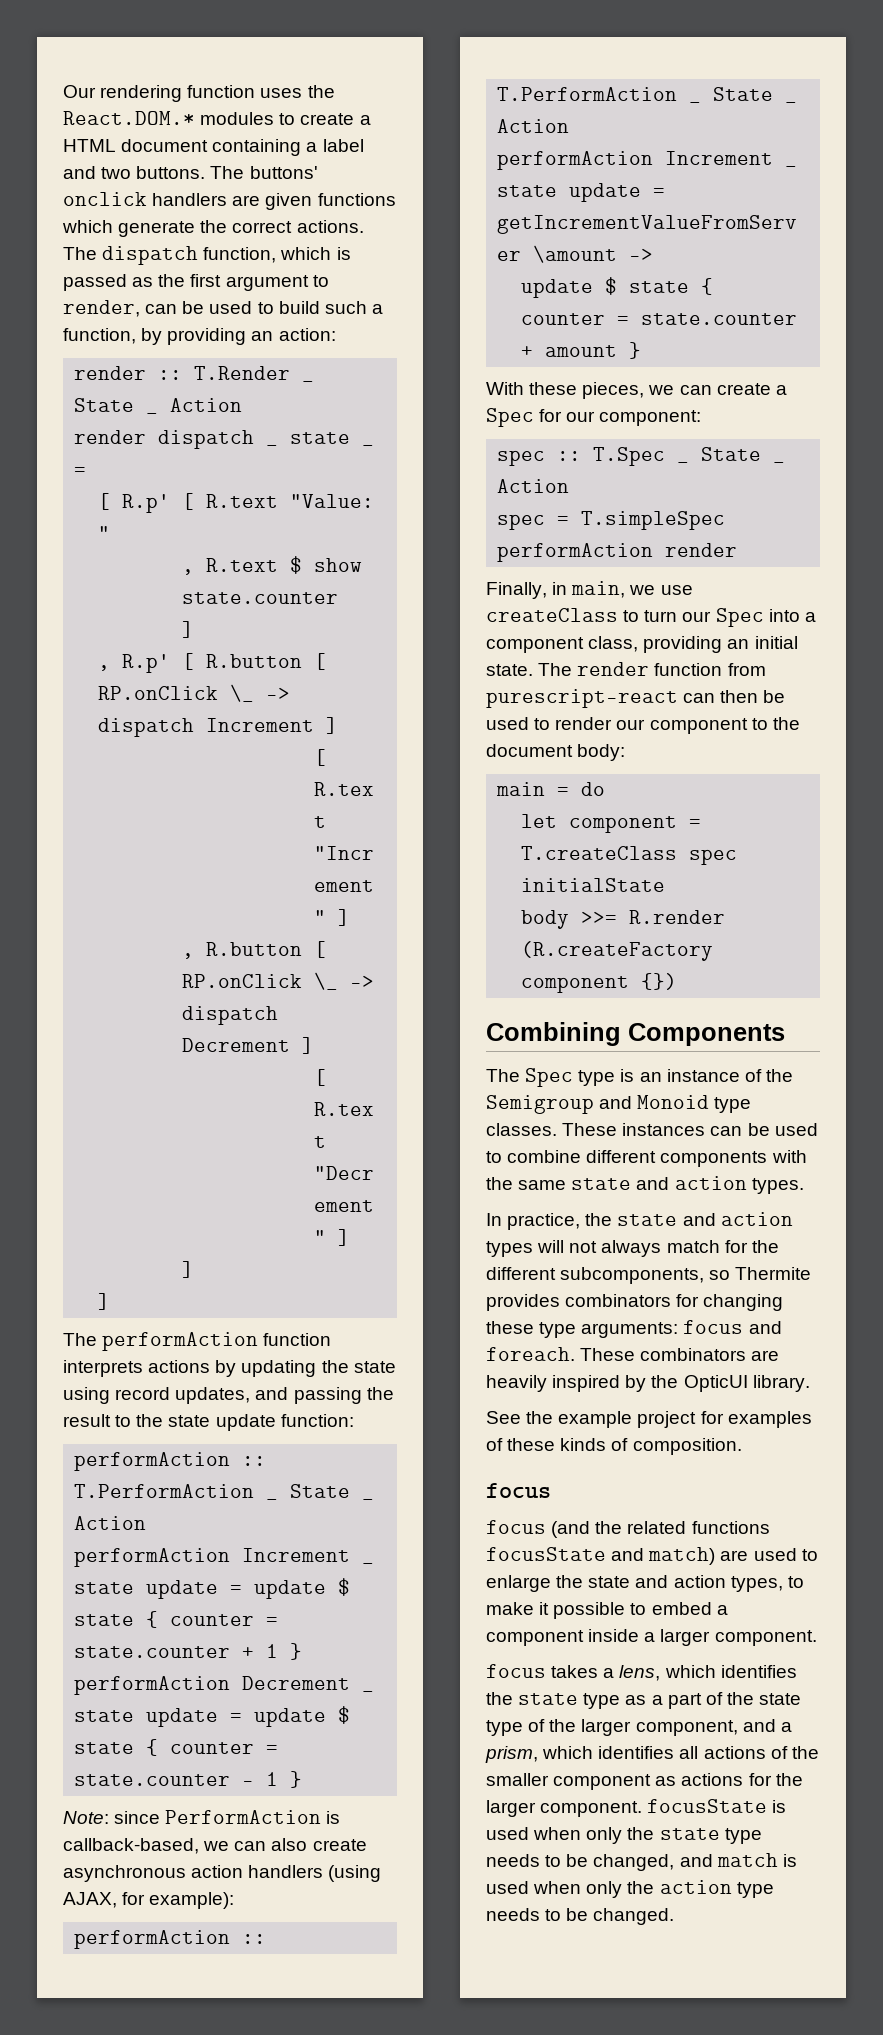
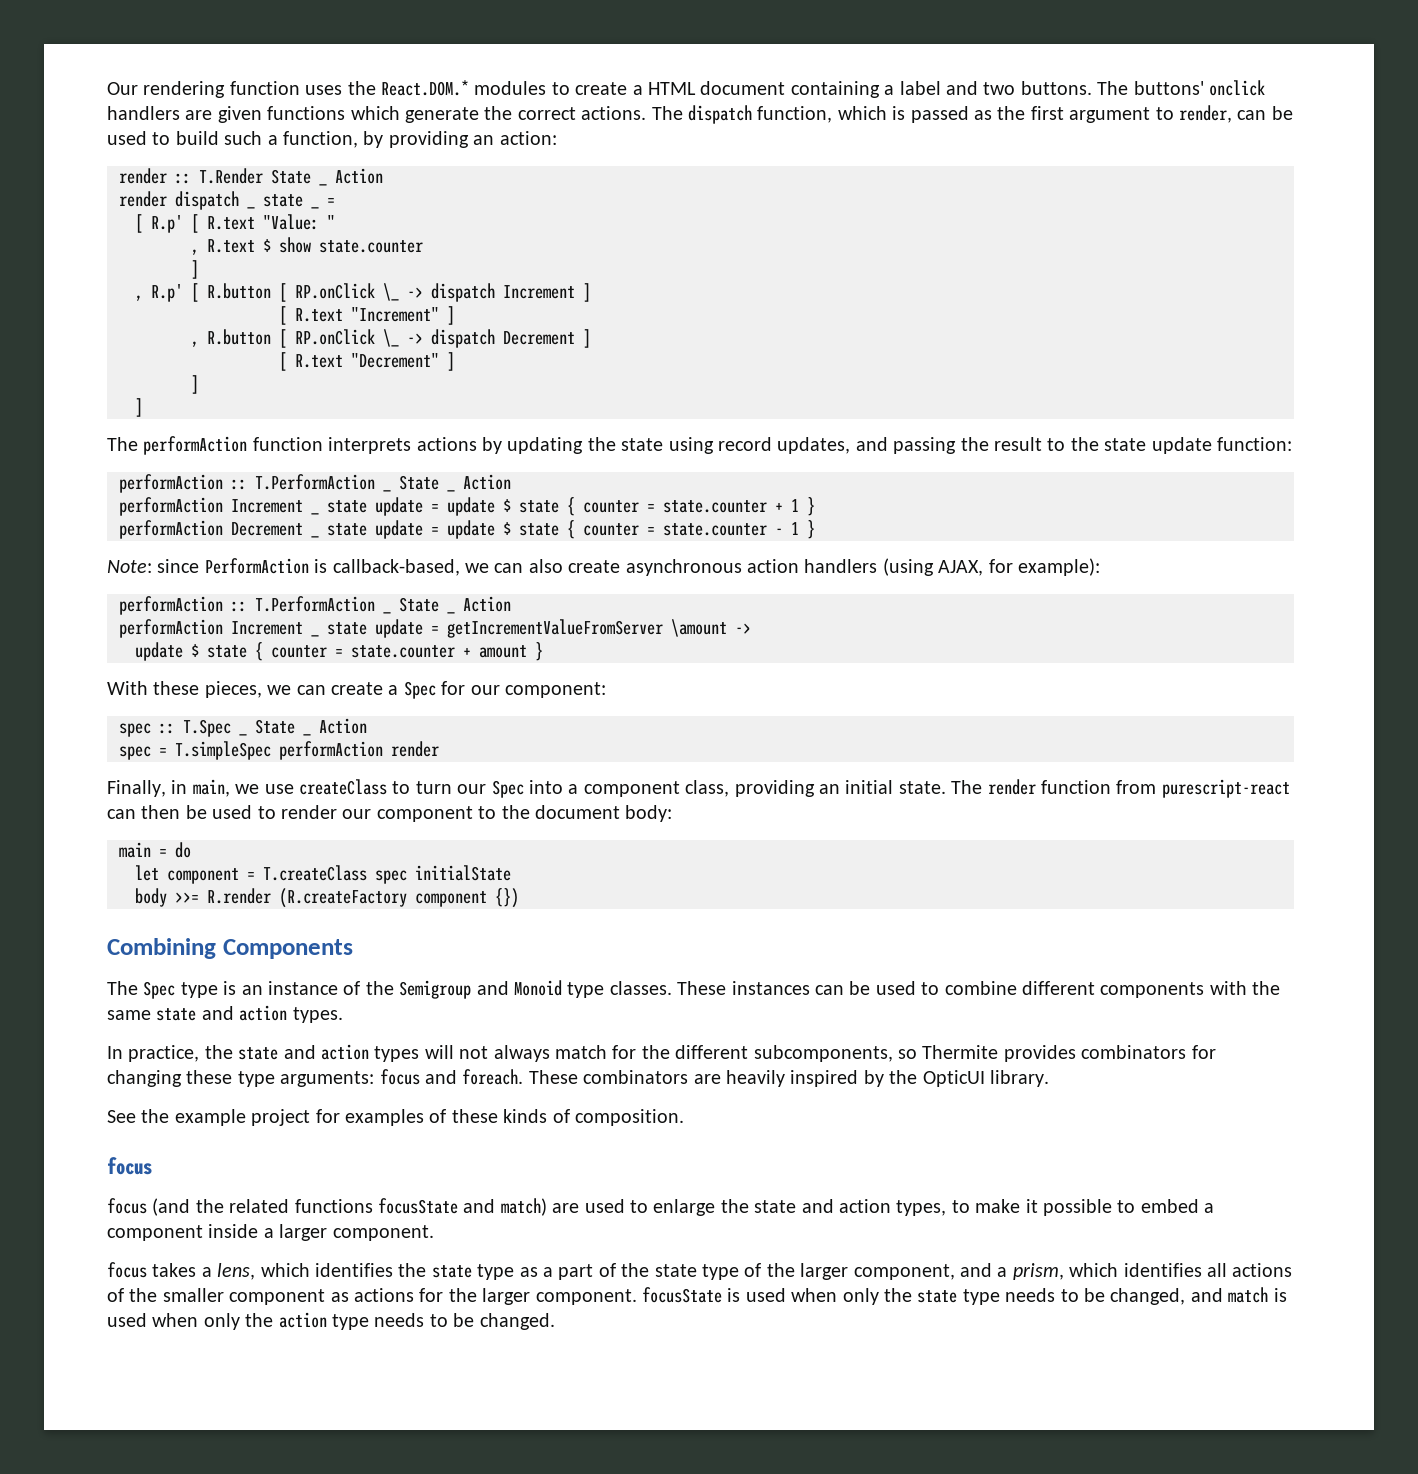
- render :: T.Render _ State _ Action
+ render :: T.Render State _ Action

